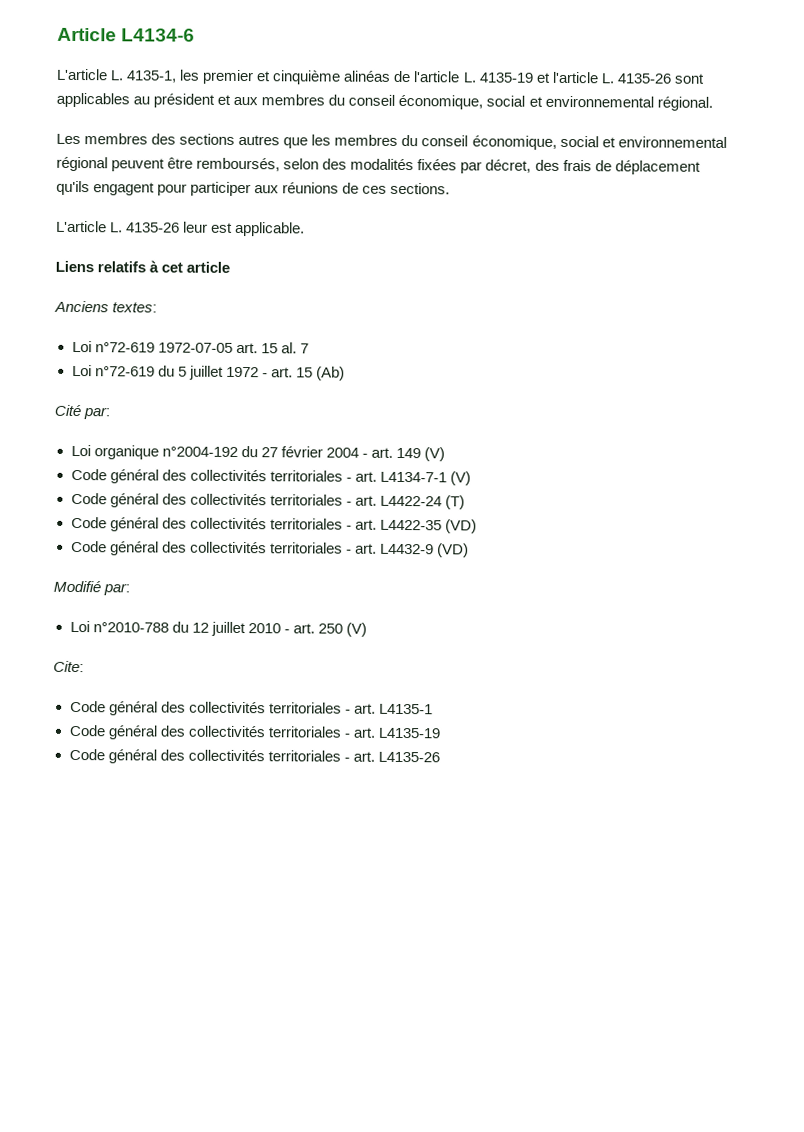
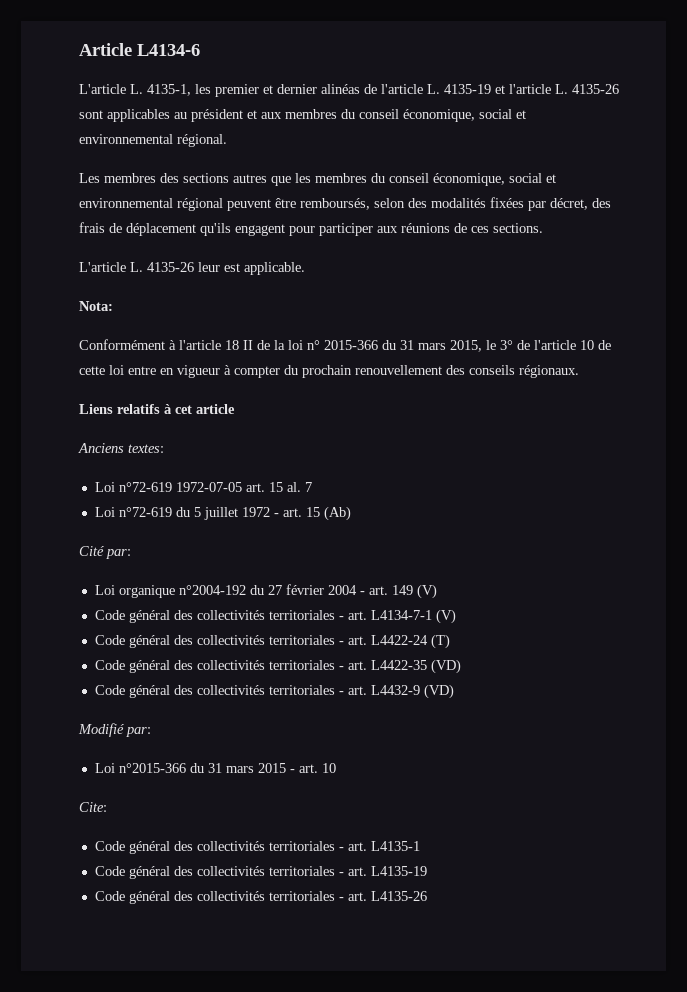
- L'article L. 4135-1, les premier et cinquième alinéas de l'article L. 4135-19 et l'article L. 4135-26 sont applicables au président et aux membres du conseil économique, social et environnemental régional.
+ L'article L. 4135-1, les premier et dernier alinéas de l'article L. 4135-19 et l'article L. 4135-26 sont applicables au président et aux membres du conseil économique, social et environnemental régional.
+ Nota:
+ Conformément à l'article 18 II de la loi n° 2015-366 du 31 mars 2015, le 3° de l'article 10 de cette loi entre en vigueur à compter du prochain renouvellement des conseils régionaux.
- Loi n°2010-788 du 12 juillet 2010 - art. 250 (V)
+ Loi n°2015-366 du 31 mars 2015 - art. 10

